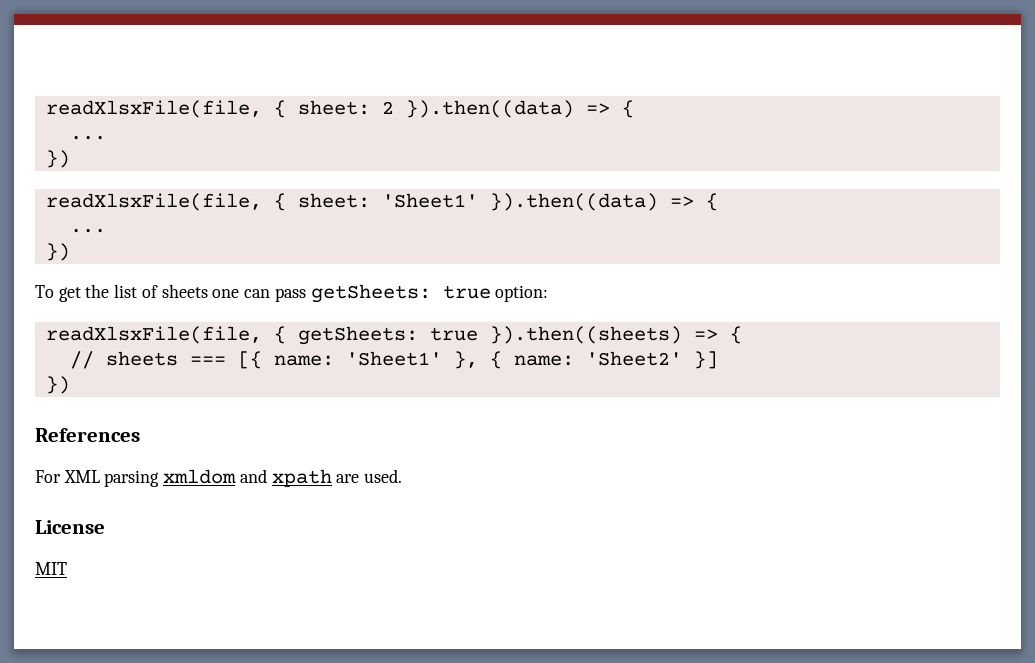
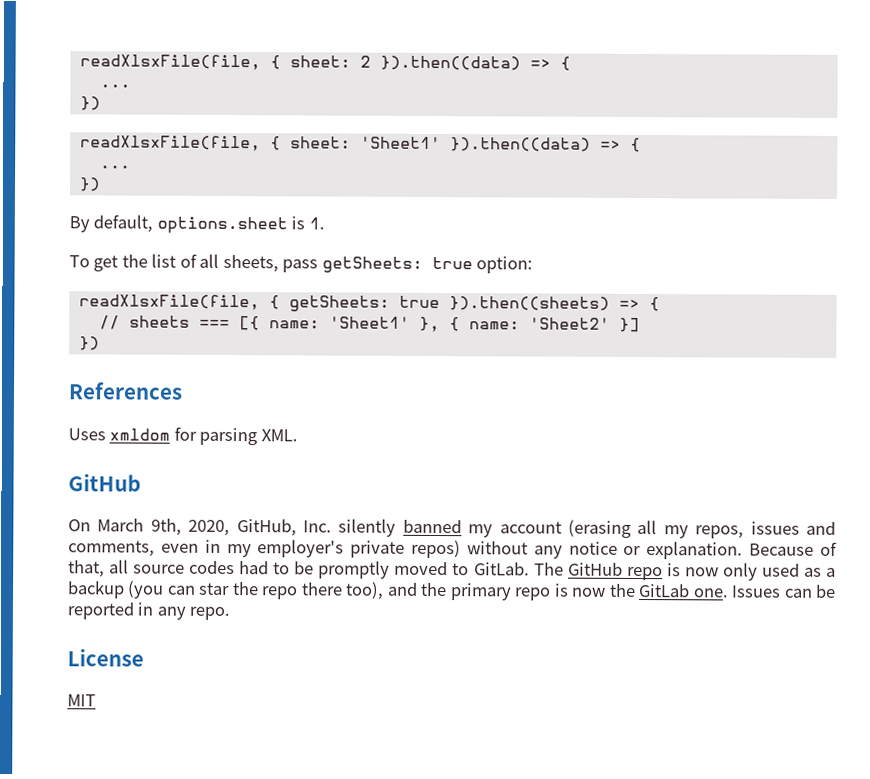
+ By default, options.sheet is 1.
- To get the list of sheets one can pass getSheets: true option:
+ To get the list of all sheets, pass getSheets: true option:
- For XML parsing xmldom and xpath are used.
+ Uses xmldom for parsing XML.
+ GitHub
+ On March 9th, 2020, GitHub, Inc. silently banned my account (erasing all my repos, issues and comments, even in my employer's private repos) without any notice or explanation. Because of that, all source codes had to be promptly moved to GitLab. The GitHub repo is now only used as a backup (you can star the repo there too), and the primary repo is now the GitLab one. Issues can be reported in any repo.

